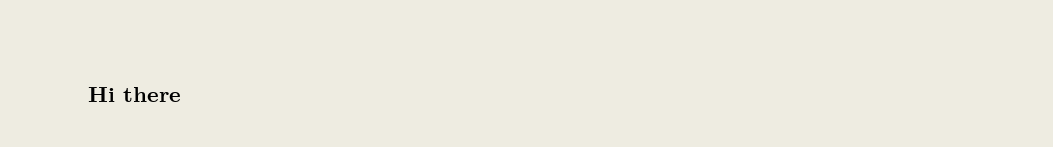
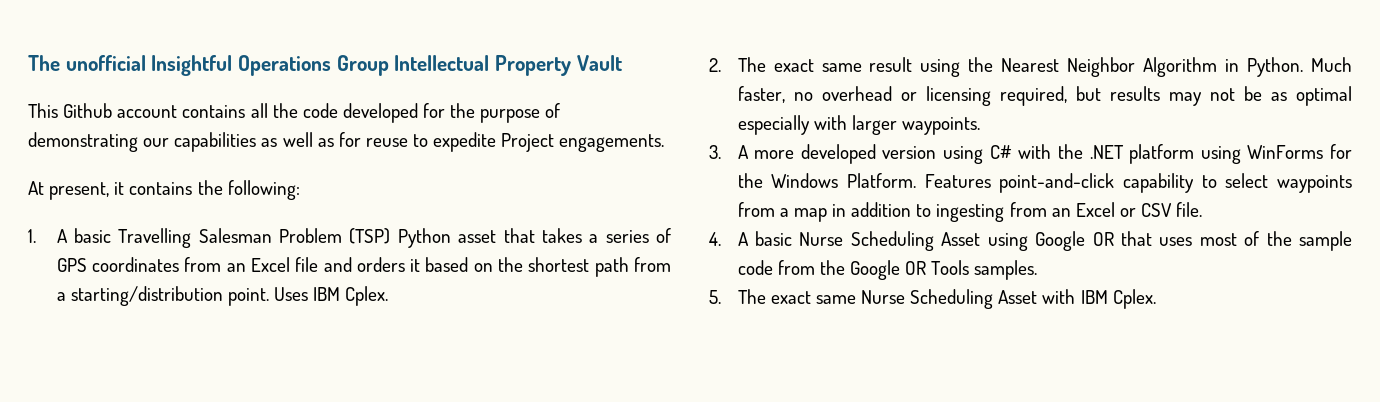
- Hi there
+ The unofficial Insightful Operations Group Intellectual Property Vault
+ This Github account contains all the code developed for the purpose of demonstrating our capabilities as well as for reuse to expedite Project engagements.
+ At present, it contains the following:
+ 1. A basic Travelling Salesman Problem (TSP) Python asset that takes a series of GPS coordinates from an Excel file and orders it based on the shortest path from a starting/distribution point. Uses IBM Cplex.
+ 2. The exact same result using the Nearest Neighbor Algorithm in Python. Much faster, no overhead or licensing required, but results may not be as optimal especially with larger waypoints.
+ 3. A more developed version using C# with the .NET platform using WinForms for the Windows Platform. Features point-and-click capability to select waypoints from a map in addition to ingesting from an Excel or CSV file.
+ 4. A basic Nurse Scheduling Asset using Google OR that uses most of the sample code from the Google OR Tools samples.
+ 5. The exact same Nurse Scheduling Asset with IBM Cplex.

